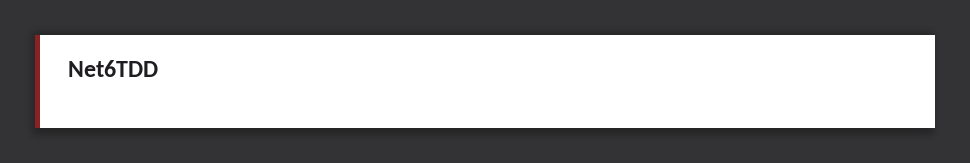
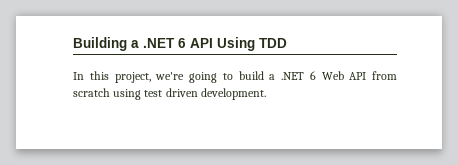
- Net6TDD
+ Building a .NET 6 API Using TDD
+ In this project, we're going to build a .NET 6 Web API from scratch using test driven development.

